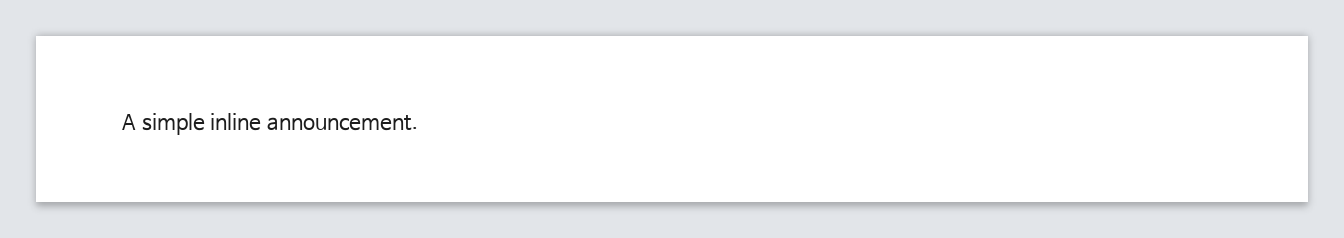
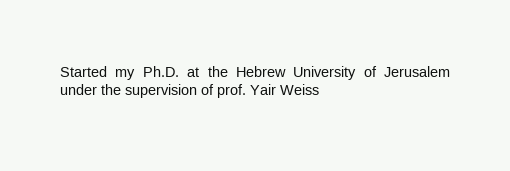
- A simple inline announcement.
+ Started my Ph.D. at the Hebrew University of Jerusalem under the supervision of prof. Yair Weiss

